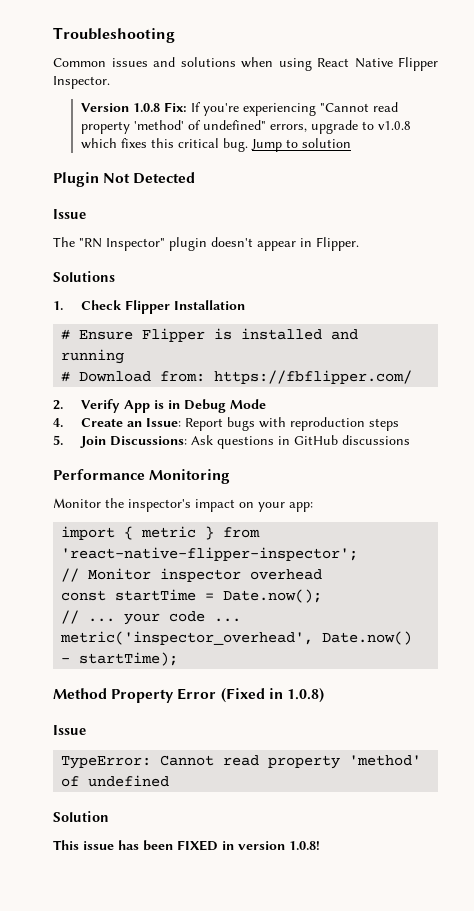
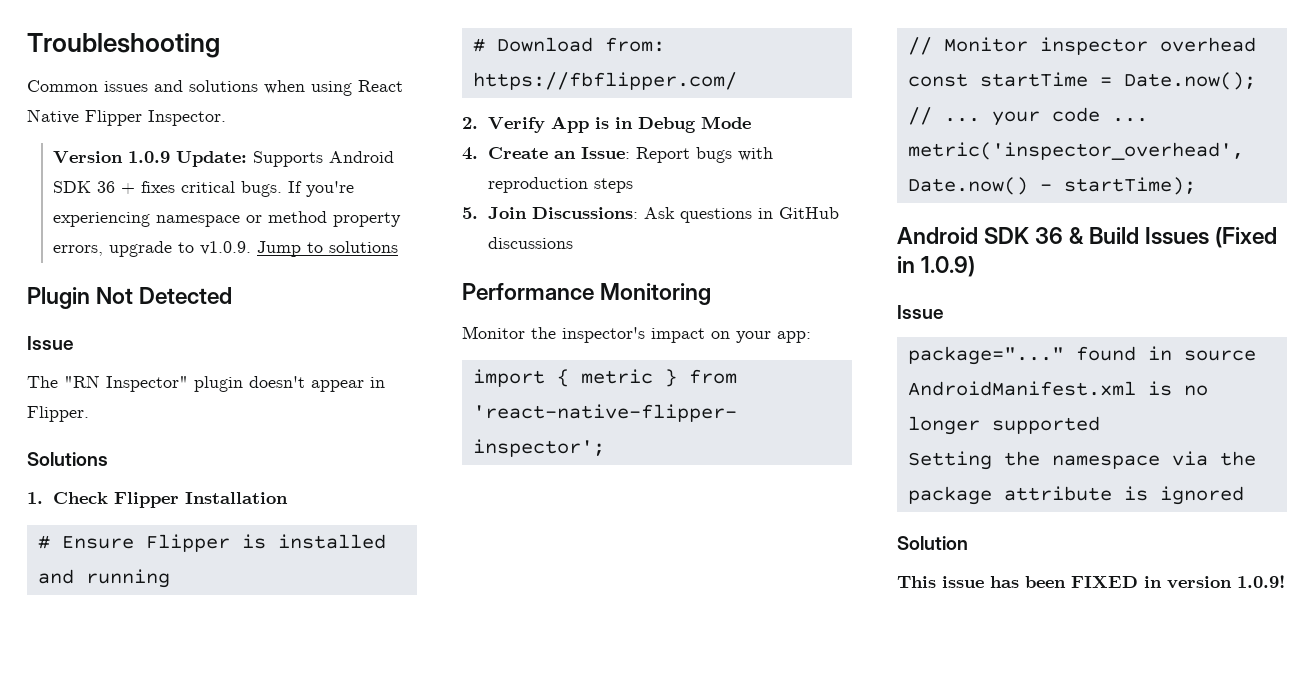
- Version 1.0.8 Fix: If you're experiencing "Cannot read property 'method' of undefined" errors, upgrade to v1.0.8 which fixes this critical bug. Jump to solution
+ Version 1.0.9 Update: Supports Android SDK 36 + fixes critical bugs. If you're experiencing namespace or method property errors, upgrade to v1.0.9. Jump to solutions
- Method Property Error (Fixed in 1.0.8)
+ Android SDK 36 & Build Issues (Fixed in 1.0.9)
  Issue
- TypeError: Cannot read property 'method' of undefined
+ package="..." found in source AndroidManifest.xml is no longer supported
+ Setting the namespace via the package attribute is ignored
- This issue has been FIXED in version 1.0.8!
+ This issue has been FIXED in version 1.0.9!

